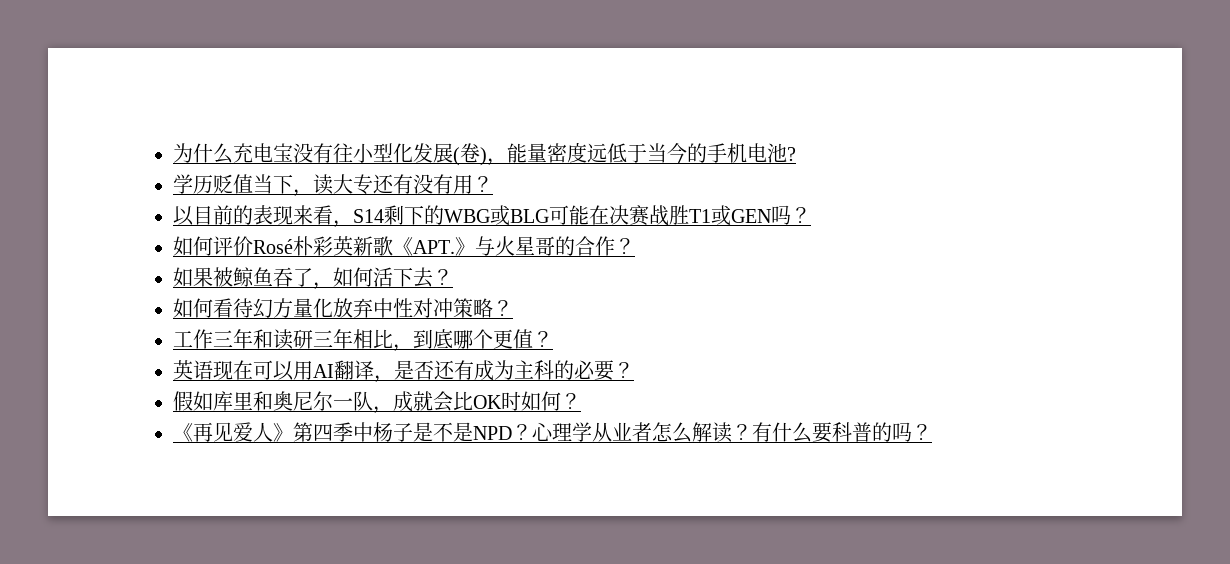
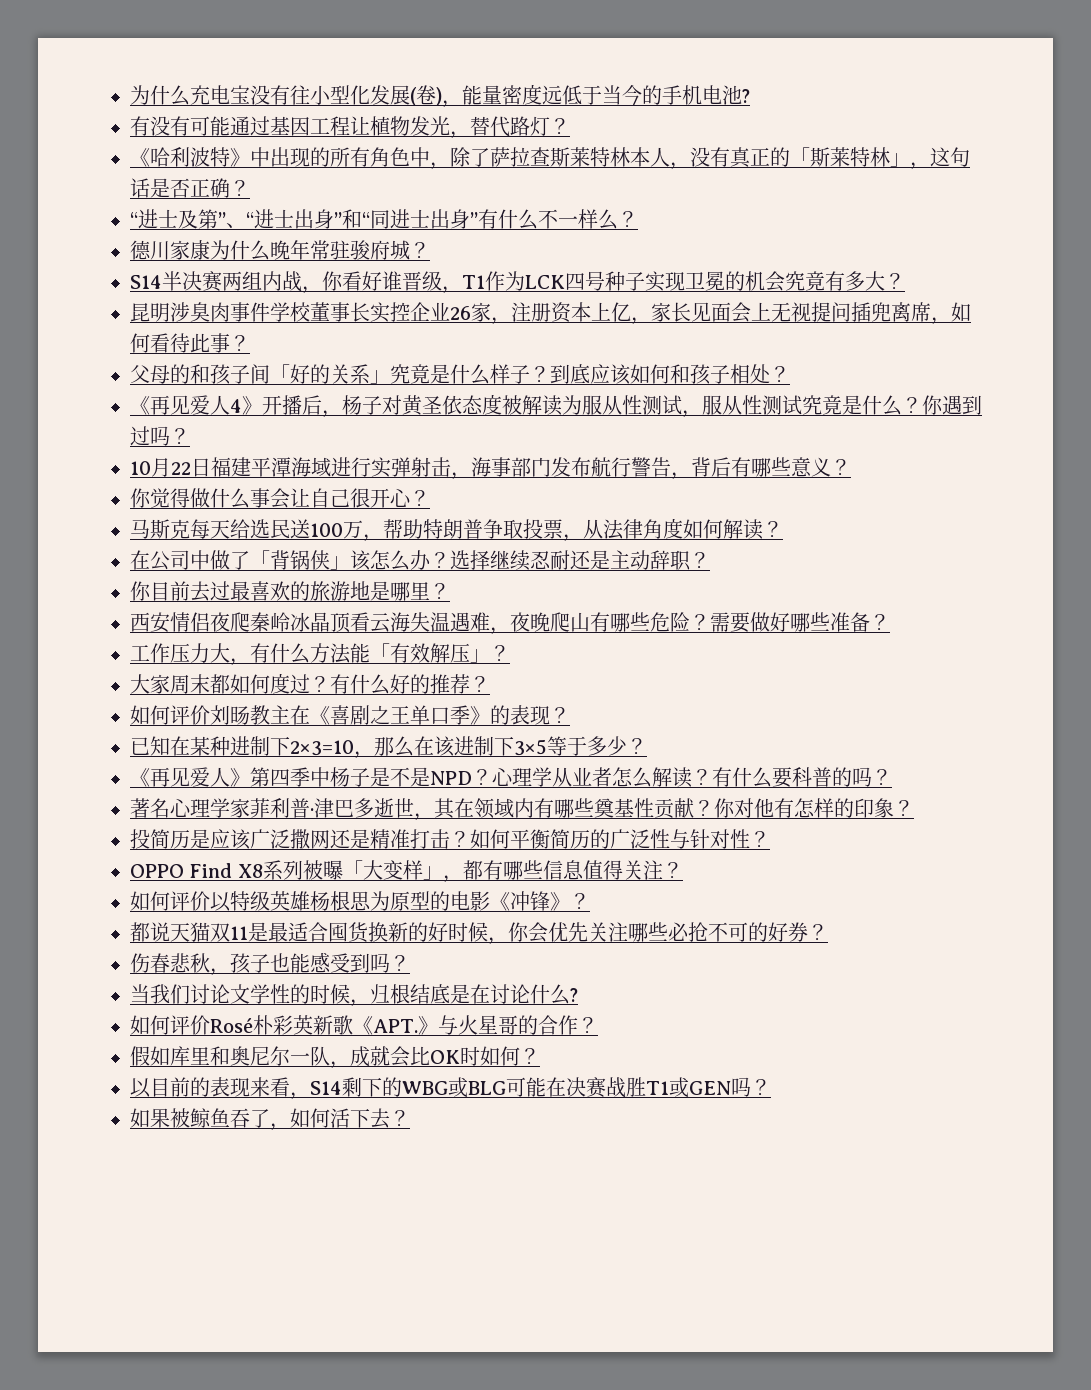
- 学历贬值当下，读大专还有没有用？
- 以目前的表现来看，S14剩下的WBG或BLG可能在决赛战胜T1或GEN吗？
- 如何评价Rosé朴彩英新歌《APT.》与火星哥的合作？
- 如果被鲸鱼吞了，如何活下去？
- 如何看待幻方量化放弃中性对冲策略？
- 工作三年和读研三年相比，到底哪个更值？
- 英语现在可以用AI翻译，是否还有成为主科的必要？
- 假如库里和奥尼尔一队，成就会比OK时如何？
+ 有没有可能通过基因工程让植物发光，替代路灯？
+ 《哈利波特》中出现的所有角色中，除了萨拉查斯莱特林本人，没有真正的「斯莱特林」，这句话是否正确？
+ “进士及第”、“进士出身”和“同进士出身”有什么不一样么？
+ 德川家康为什么晚年常驻骏府城？
+ S14半决赛两组内战，你看好谁晋级，T1作为LCK四号种子实现卫冕的机会究竟有多大？
+ 昆明涉臭肉事件学校董事长实控企业26家，注册资本上亿，家长见面会上无视提问插兜离席，如何看待此事？
+ 父母的和孩子间「好的关系」究竟是什么样子？到底应该如何和孩子相处？
+ 《再见爱人4》开播后，杨子对黄圣依态度被解读为服从性测试，服从性测试究竟是什么？你遇到过吗？
+ 10月22日福建平潭海域进行实弹射击，海事部门发布航行警告，背后有哪些意义？
+ 你觉得做什么事会让自己很开心？
+ 马斯克每天给选民送100万，帮助特朗普争取投票，从法律角度如何解读？
+ 在公司中做了「背锅侠」该怎么办？选择继续忍耐还是主动辞职？
+ 你目前去过最喜欢的旅游地是哪里？
+ 西安情侣夜爬秦岭冰晶顶看云海失温遇难，夜晚爬山有哪些危险？需要做好哪些准备？
+ 工作压力大，有什么方法能「有效解压」？
+ 大家周末都如何度过？有什么好的推荐？
+ 如何评价刘旸教主在《喜剧之王单口季》的表现？
+ 已知在某种进制下2×3=10，那么在该进制下3×5等于多少？
+ 著名心理学家菲利普·津巴多逝世，其在领域内有哪些奠基性贡献？你对他有怎样的印象？
+ 投简历是应该广泛撒网还是精准打击？如何平衡简历的广泛性与针对性？
+ OPPO Find X8系列被曝「大变样」，都有哪些信息值得关注？
+ 如何评价以特级英雄杨根思为原型的电影《冲锋》？
+ 都说天猫双11是最适合囤货换新的好时候，你会优先关注哪些必抢不可的好券？
+ 伤春悲秋，孩子也能感受到吗？
+ 当我们讨论文学性的时候，归根结底是在讨论什么?
+ 如何评价Rosé朴彩英新歌《APT.》与火星哥的合作？
+ 假如库里和奥尼尔一队，成就会比OK时如何？
+ 以目前的表现来看，S14剩下的WBG或BLG可能在决赛战胜T1或GEN吗？
+ 如果被鲸鱼吞了，如何活下去？

